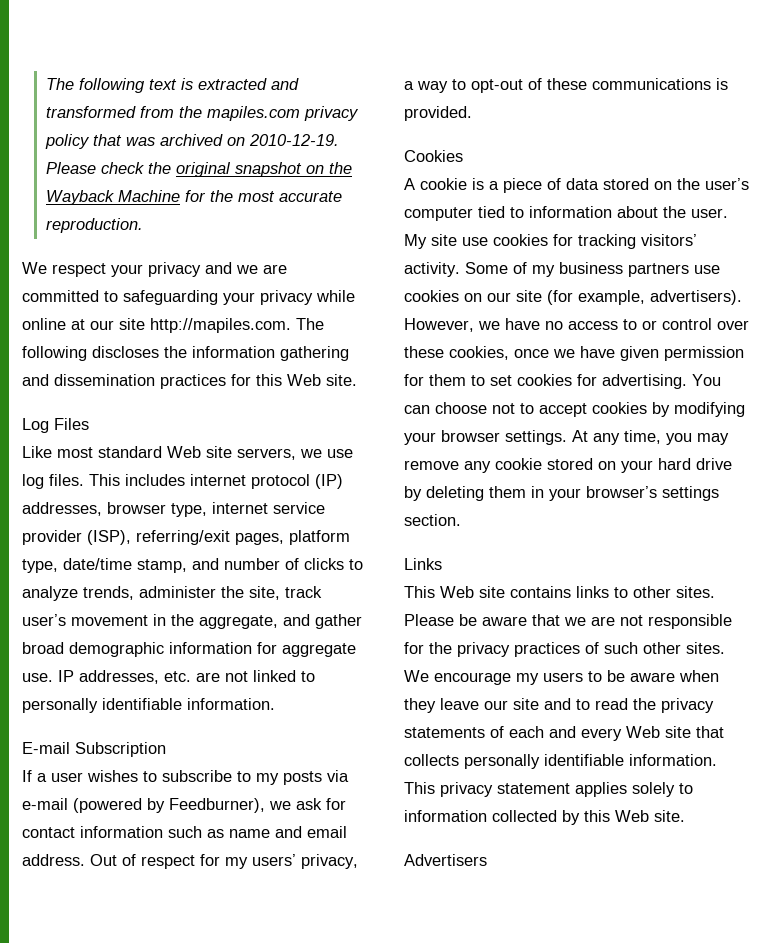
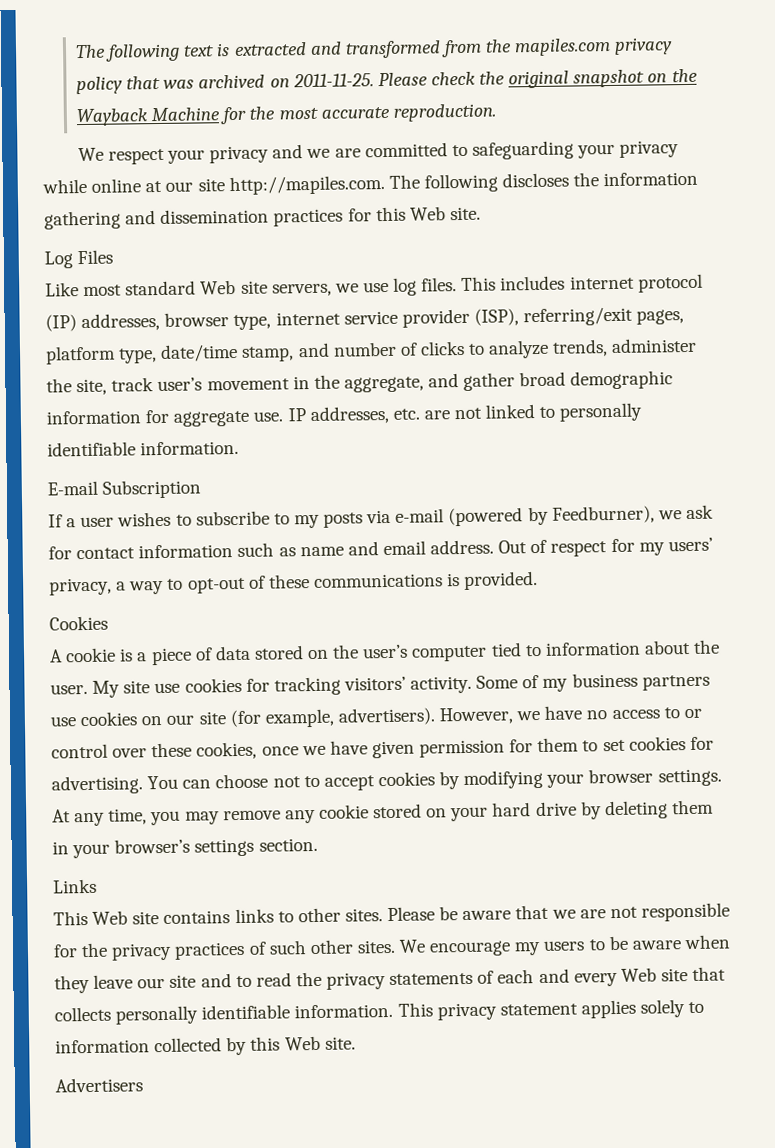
- The following text is extracted and transformed from the mapiles.com privacy policy that was archived on 2010-12-19.
+ The following text is extracted and transformed from the mapiles.com privacy policy that was archived on 2011-11-25.

